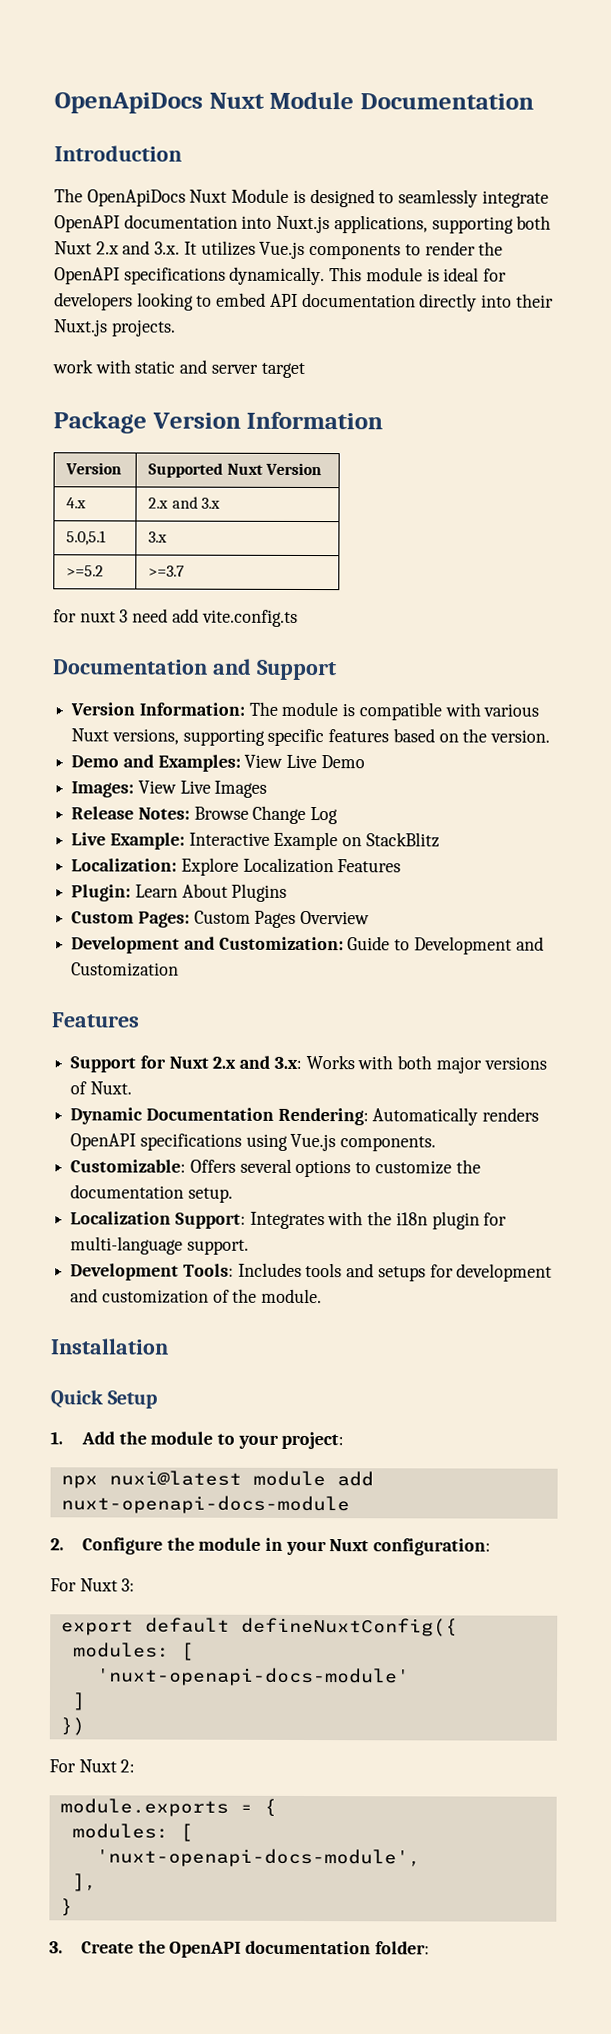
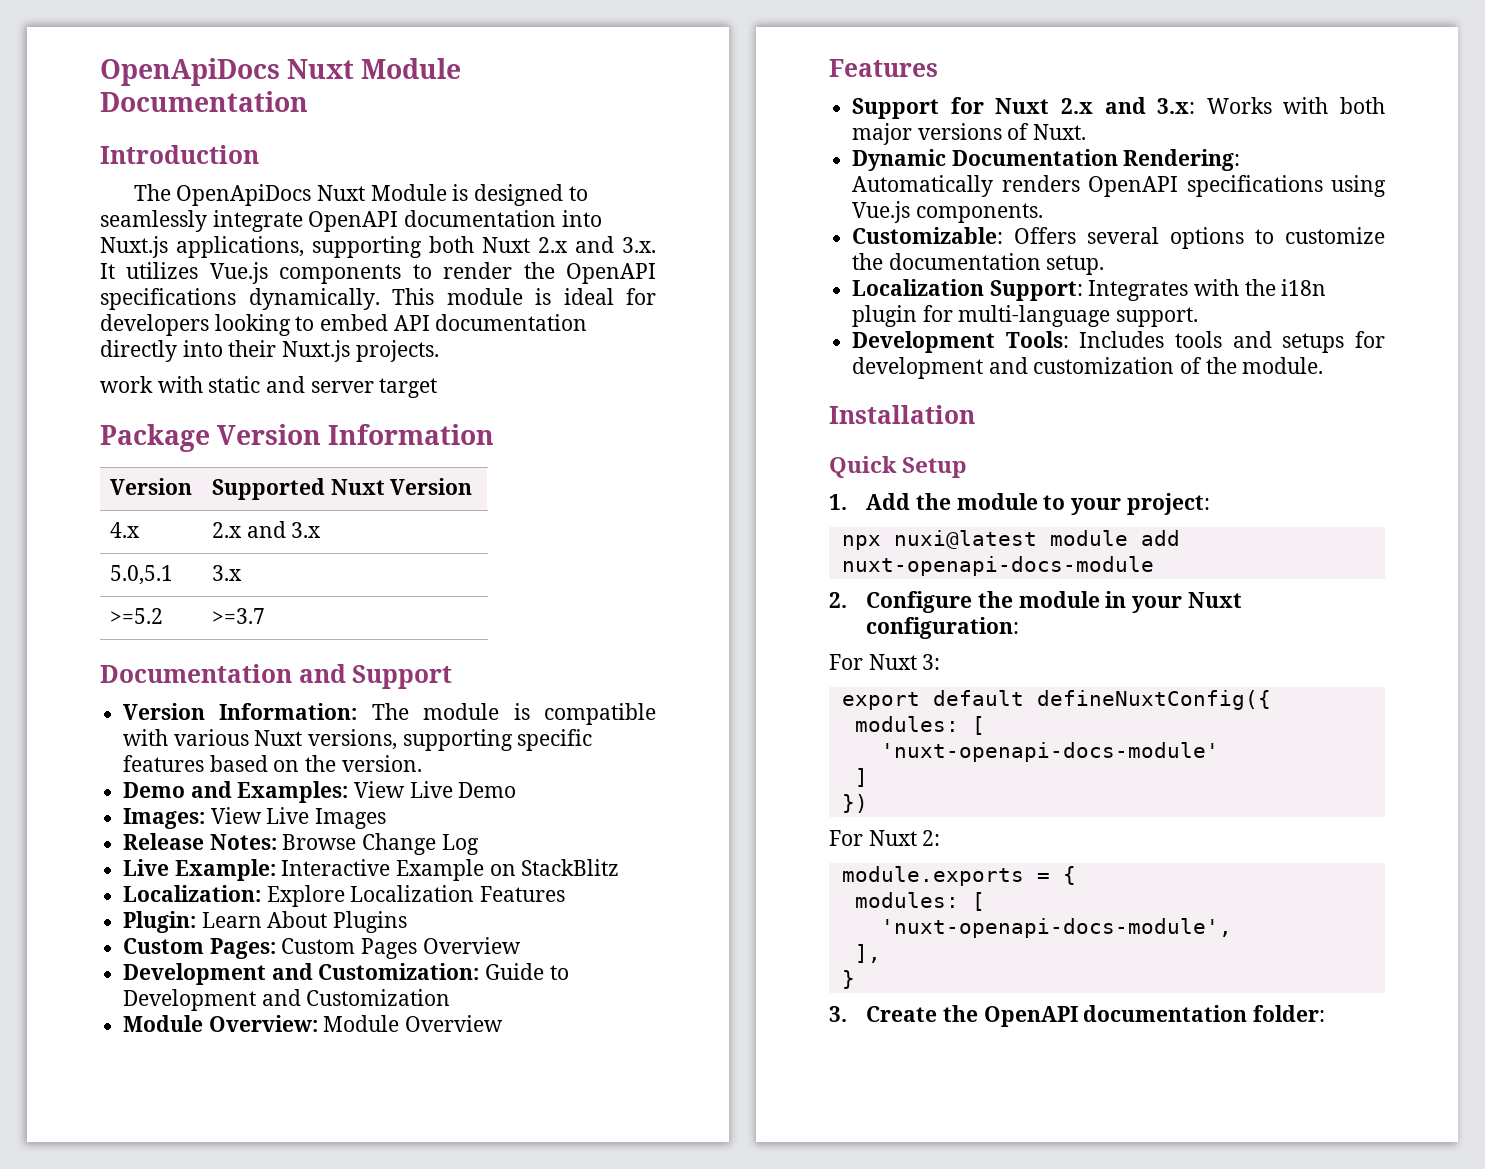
- for nuxt 3 need add vite.config.ts
+ Module Overview: Module Overview

